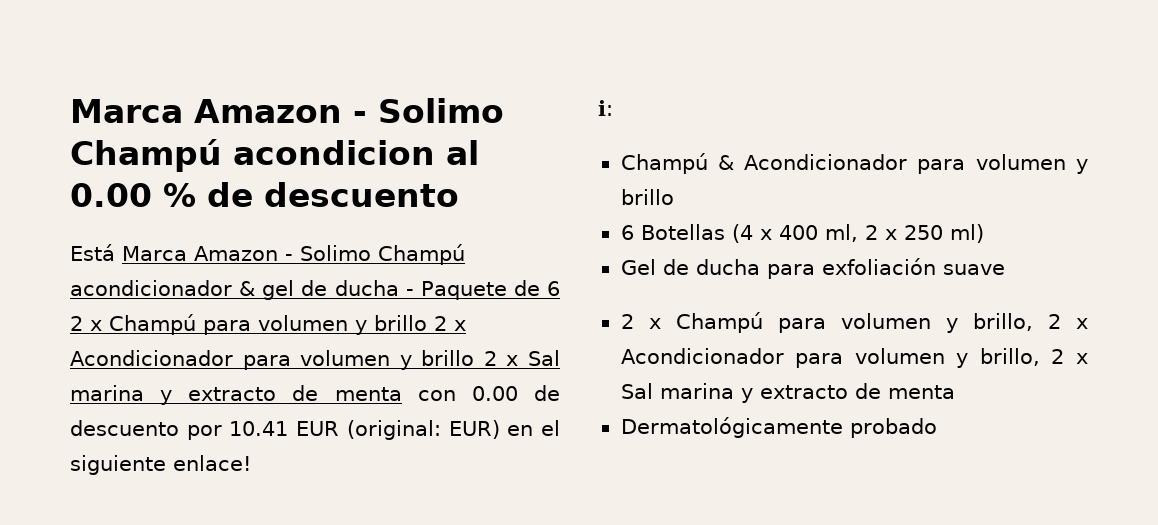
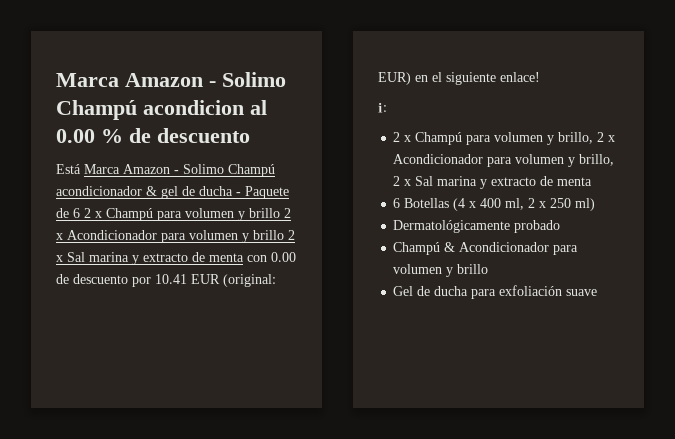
- Champú & Acondicionador para volumen y brillo
- 6 Botellas (4 x 400 ml, 2 x 250 ml)
- Gel de ducha para exfoliación suave
+ 6 Botellas (4 x 400 ml, 2 x 250 ml)
  Dermatológicamente probado
+ Champú & Acondicionador para volumen y brillo
+ Gel de ducha para exfoliación suave

